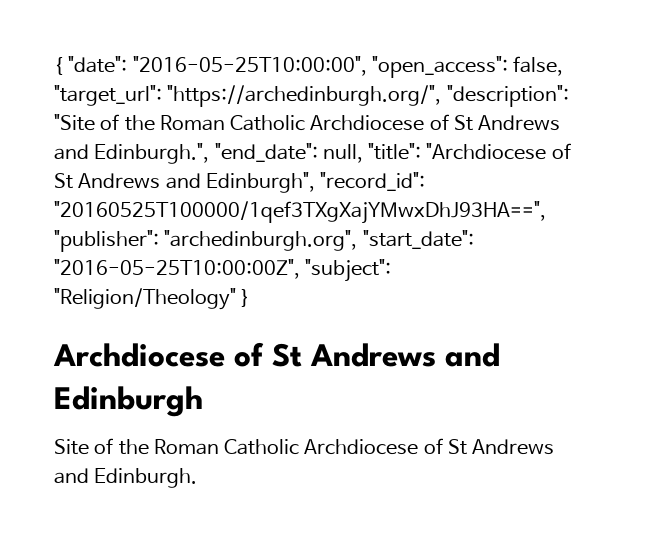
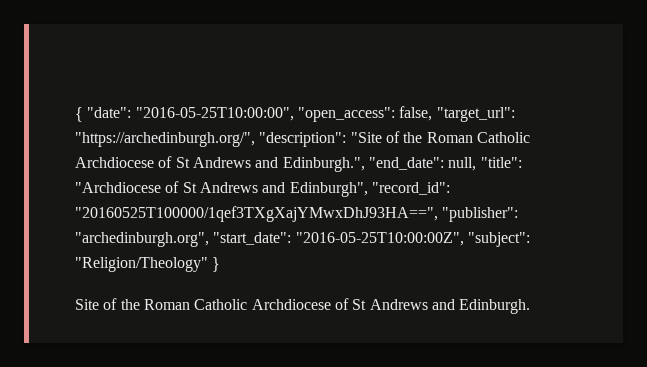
- Archdiocese of St Andrews and Edinburgh

